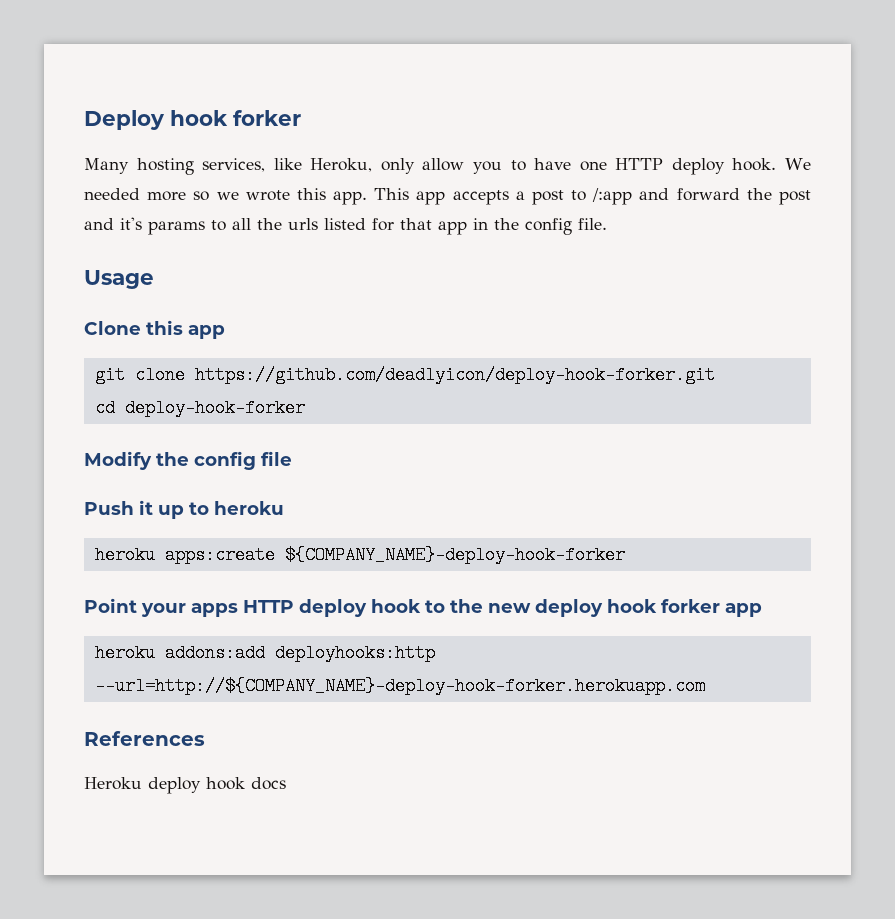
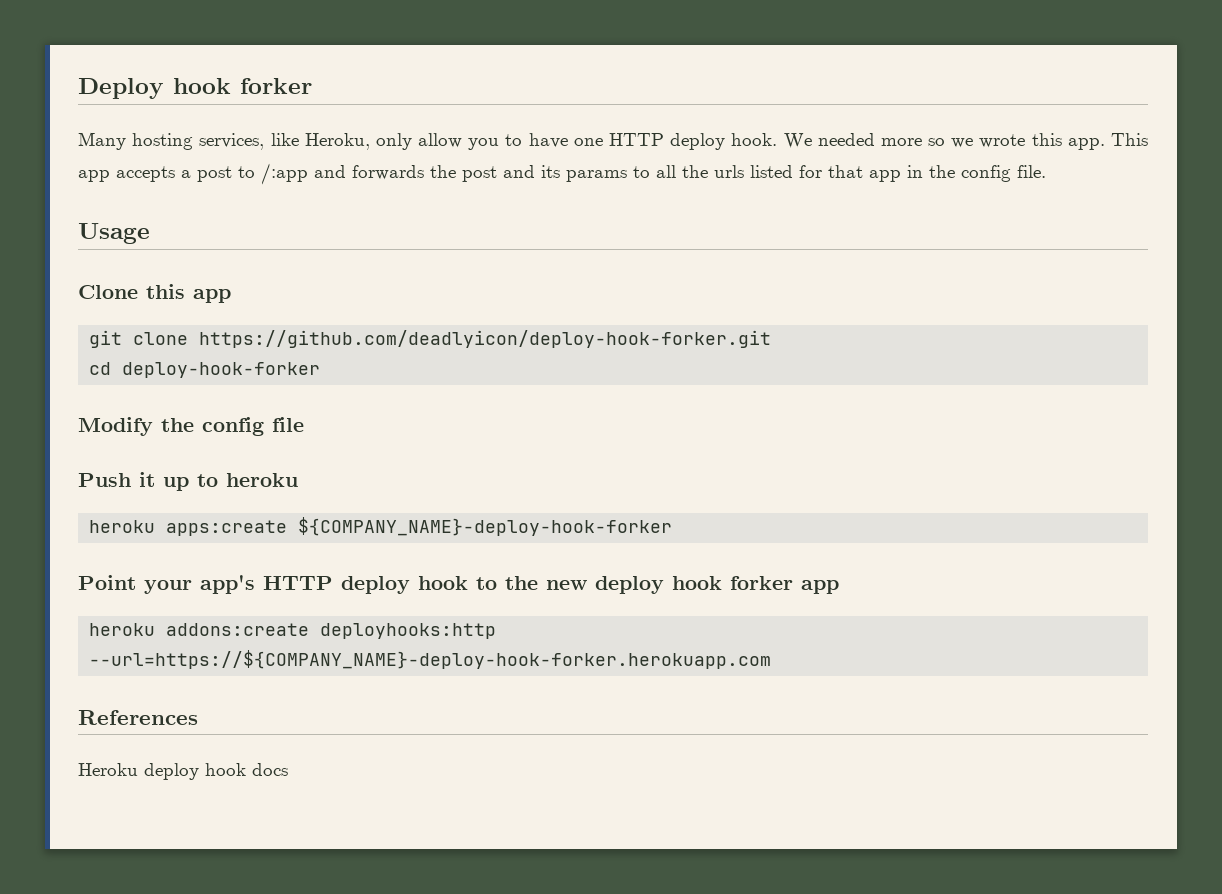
- This app accepts a post to /:app and forward the post and it's params to all the urls listed for that app in the config file.
+ This app accepts a post to /:app and forwards the post and its params to all the urls listed for that app in the config file.
- Point your apps HTTP deploy hook to the new deploy hook forker app
+ Point your app's HTTP deploy hook to the new deploy hook forker app
- heroku addons:add deployhooks:http --url=http://${COMPANY_NAME}-deploy-hook-forker.herokuapp.com
+ heroku addons:create deployhooks:http --url=https://${COMPANY_NAME}-deploy-hook-forker.herokuapp.com

